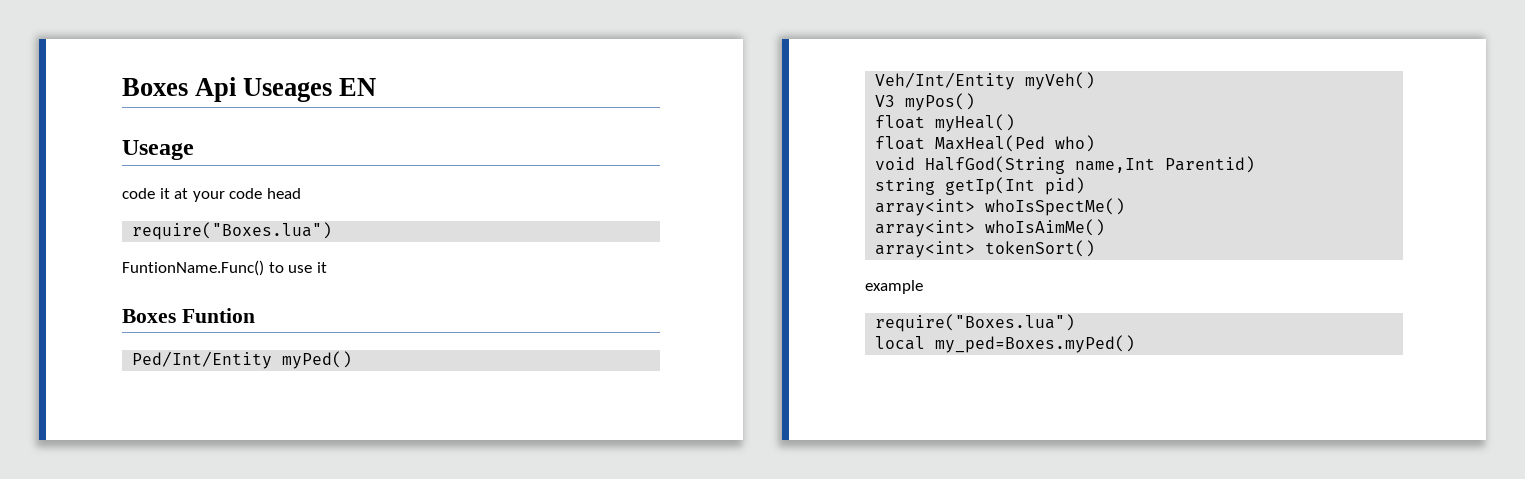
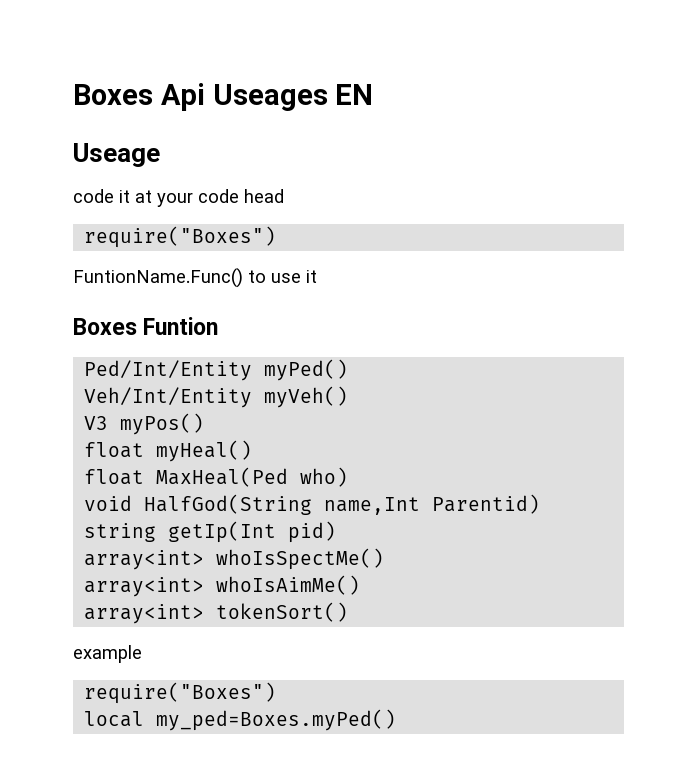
  code it at your code head
- require("Boxes.lua")
+ require("Boxes")
  example
- require("Boxes.lua")
+ require("Boxes")

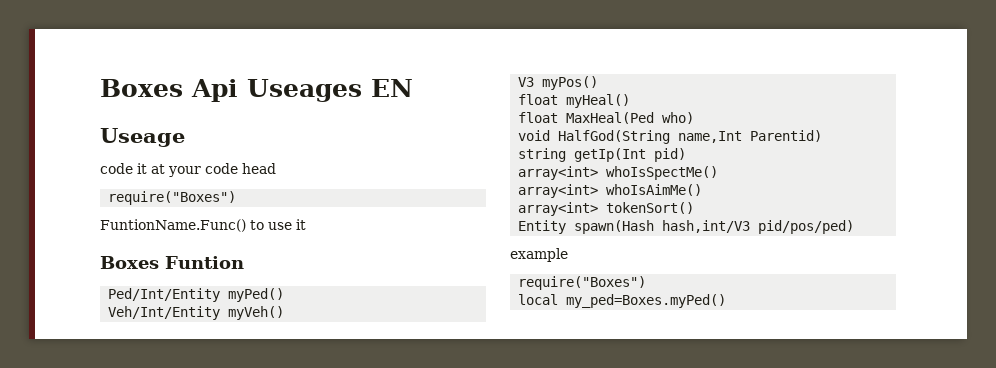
+ Entity spawn(Hash hash,int/V3 pid/pos/ped)

